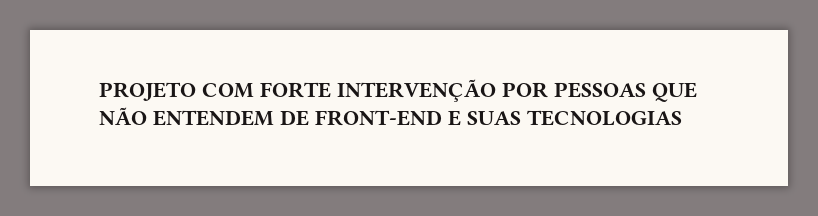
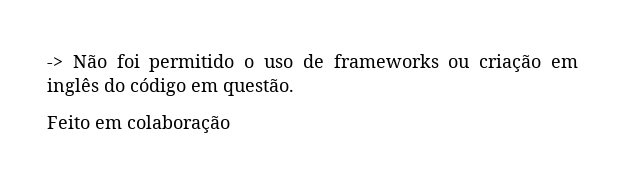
- PROJETO COM FORTE INTERVENÇÃO POR PESSOAS QUE NÃO ENTENDEM DE FRONT-END E SUAS TECNOLOGIAS
+ -> Não foi permitido o uso de frameworks ou criação em inglês do código em questão.
+ Feito em colaboração

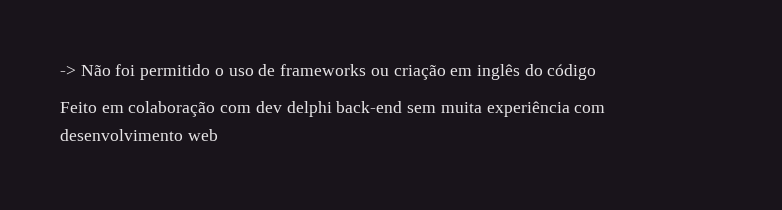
- -> Não foi permitido o uso de frameworks ou criação em inglês do código em questão.
+ -> Não foi permitido o uso de frameworks ou criação em inglês do código
- Feito em colaboração
+ Feito em colaboração com dev delphi back-end sem muita experiência com desenvolvimento web

